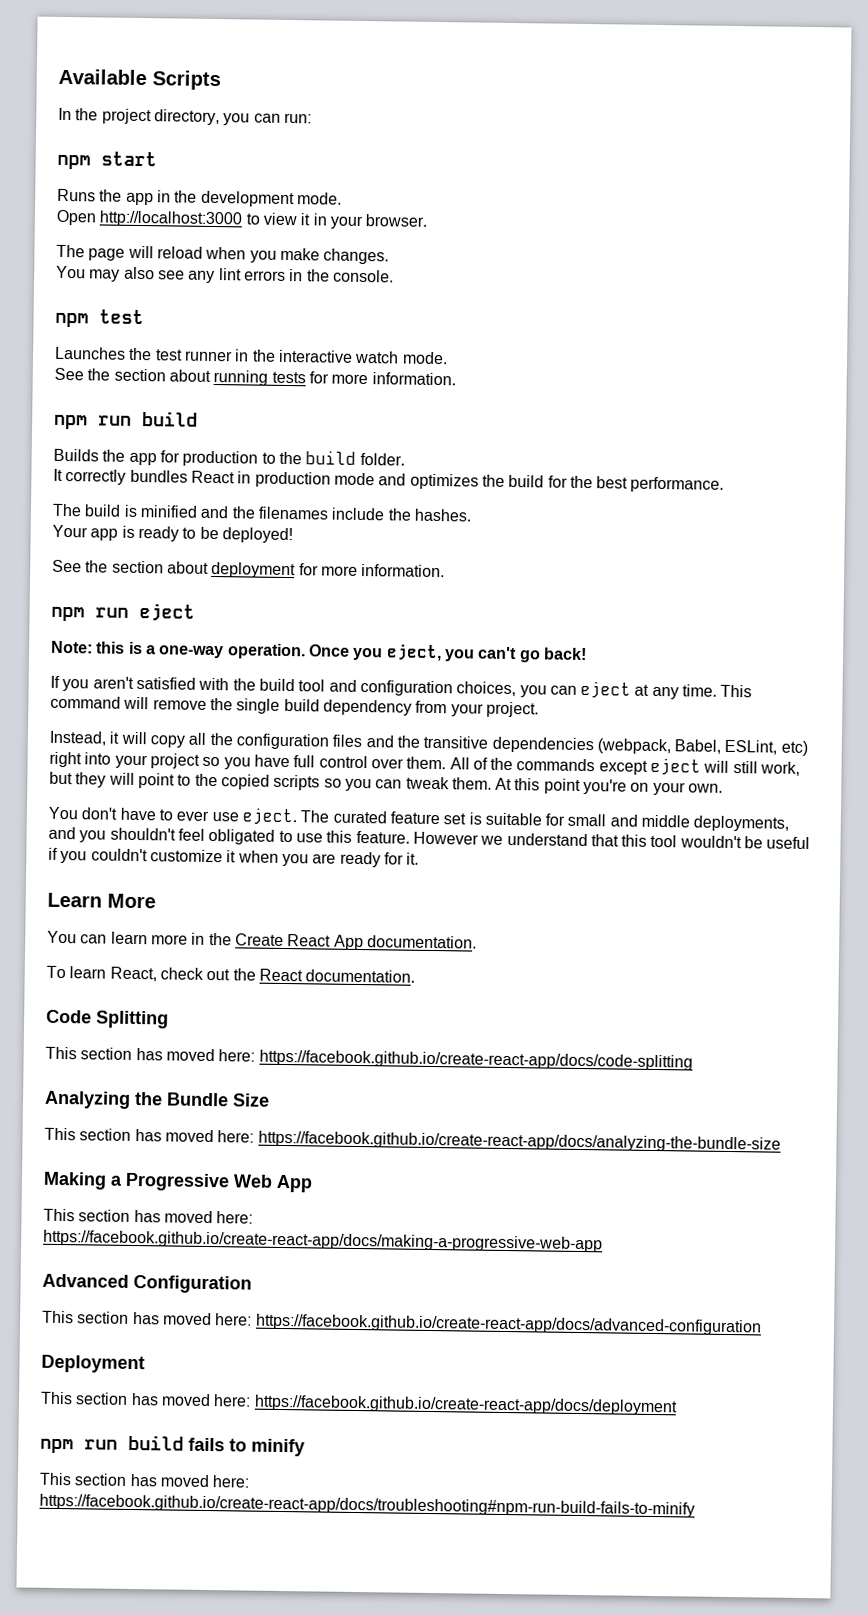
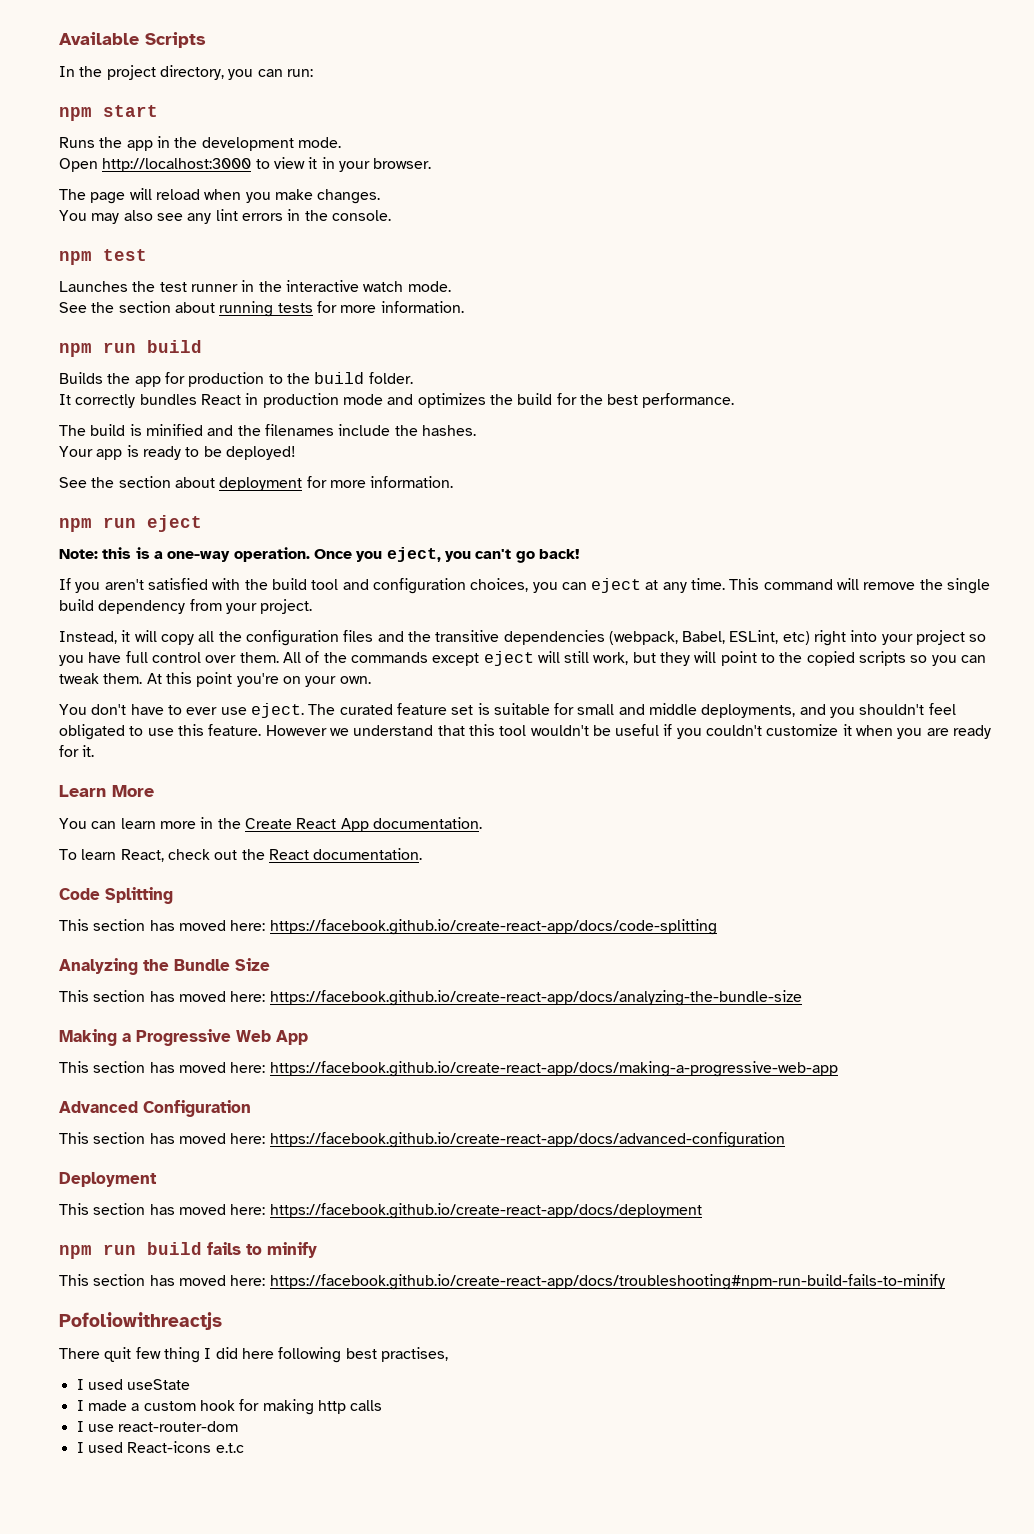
+ Pofoliowithreactjs
+ There quit few thing I did here following best practises,
+ I used useState
+ I made a custom hook for making http calls
+ I use react-router-dom
+ I used React-icons e.t.c

